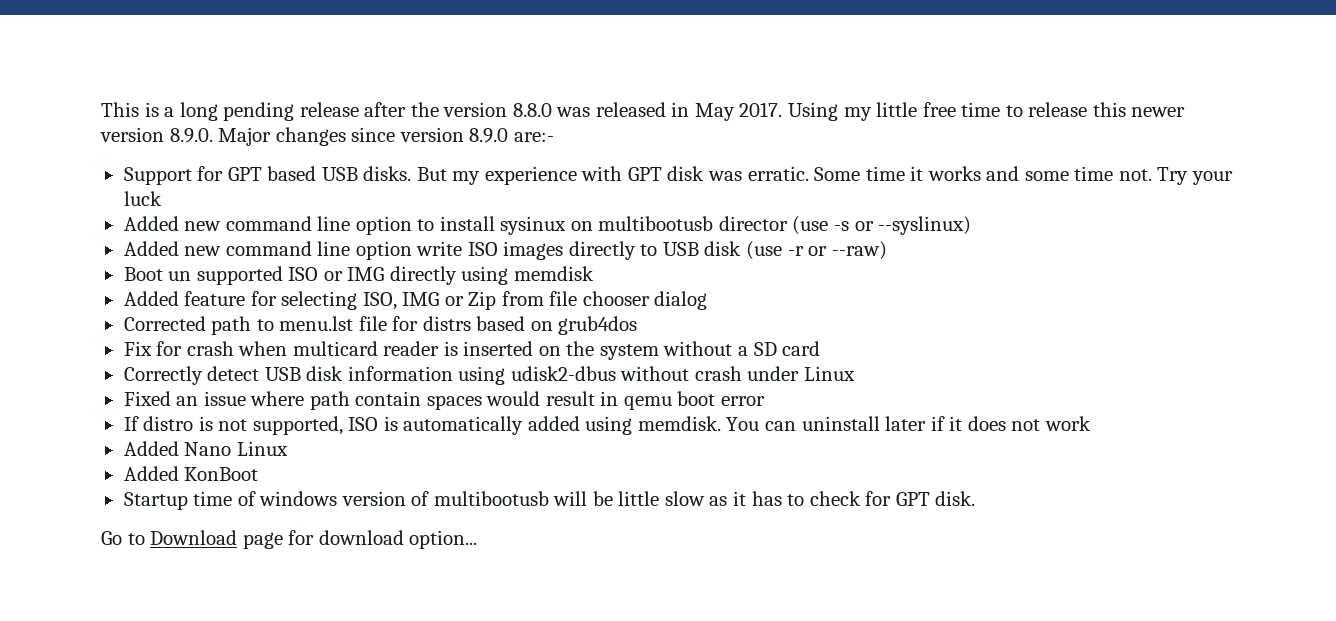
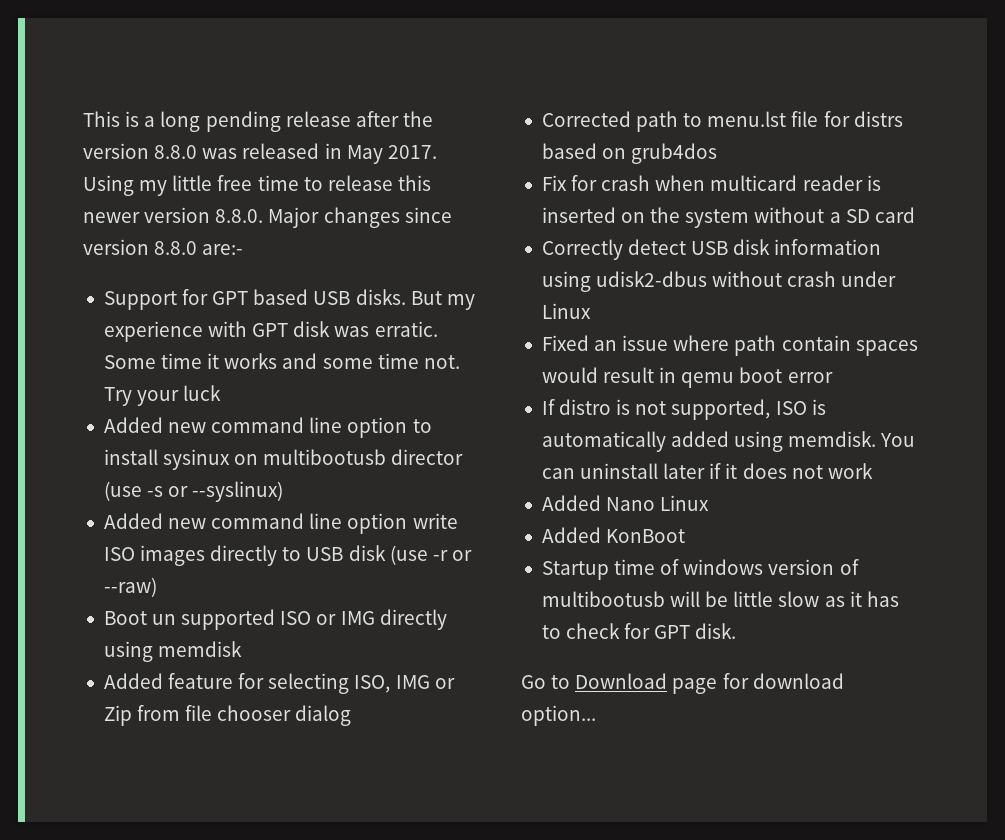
- Using my little free time to release this newer version 8.9.0. Major changes since version 8.9.0 are:-
+ Using my little free time to release this newer version 8.8.0. Major changes since version 8.8.0 are:-

